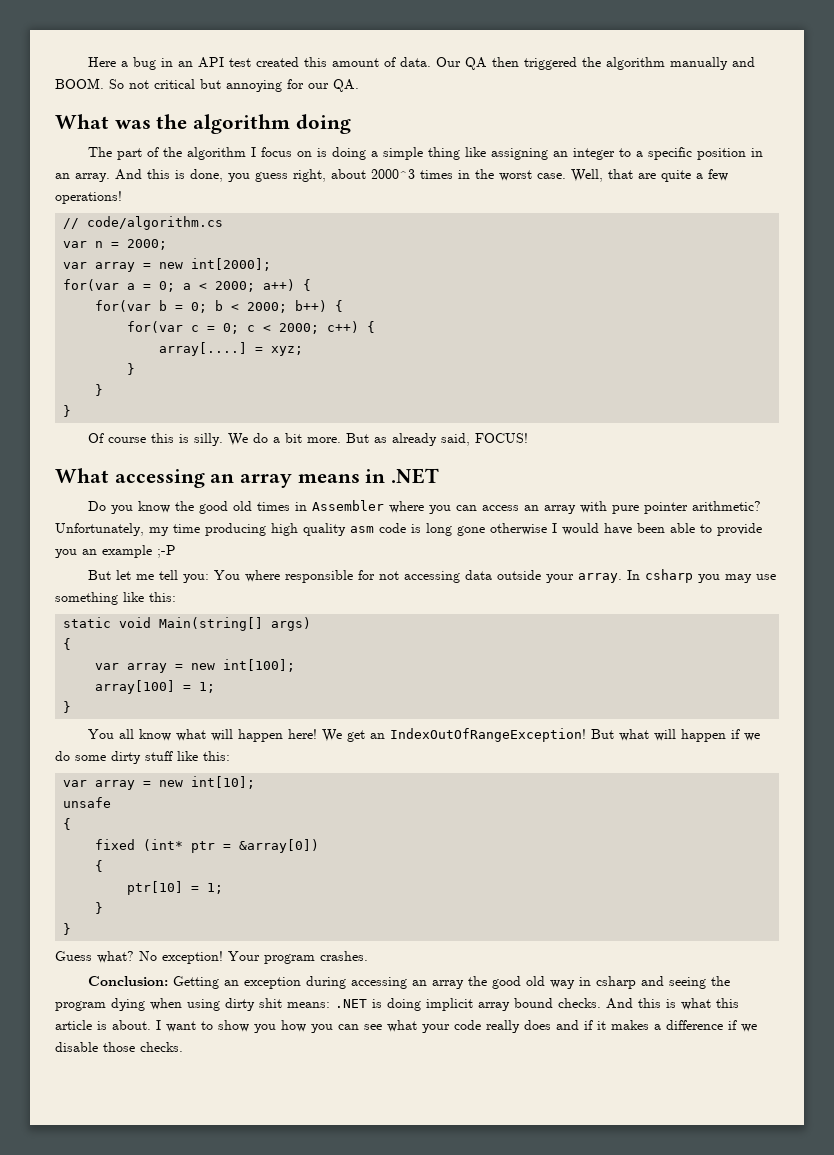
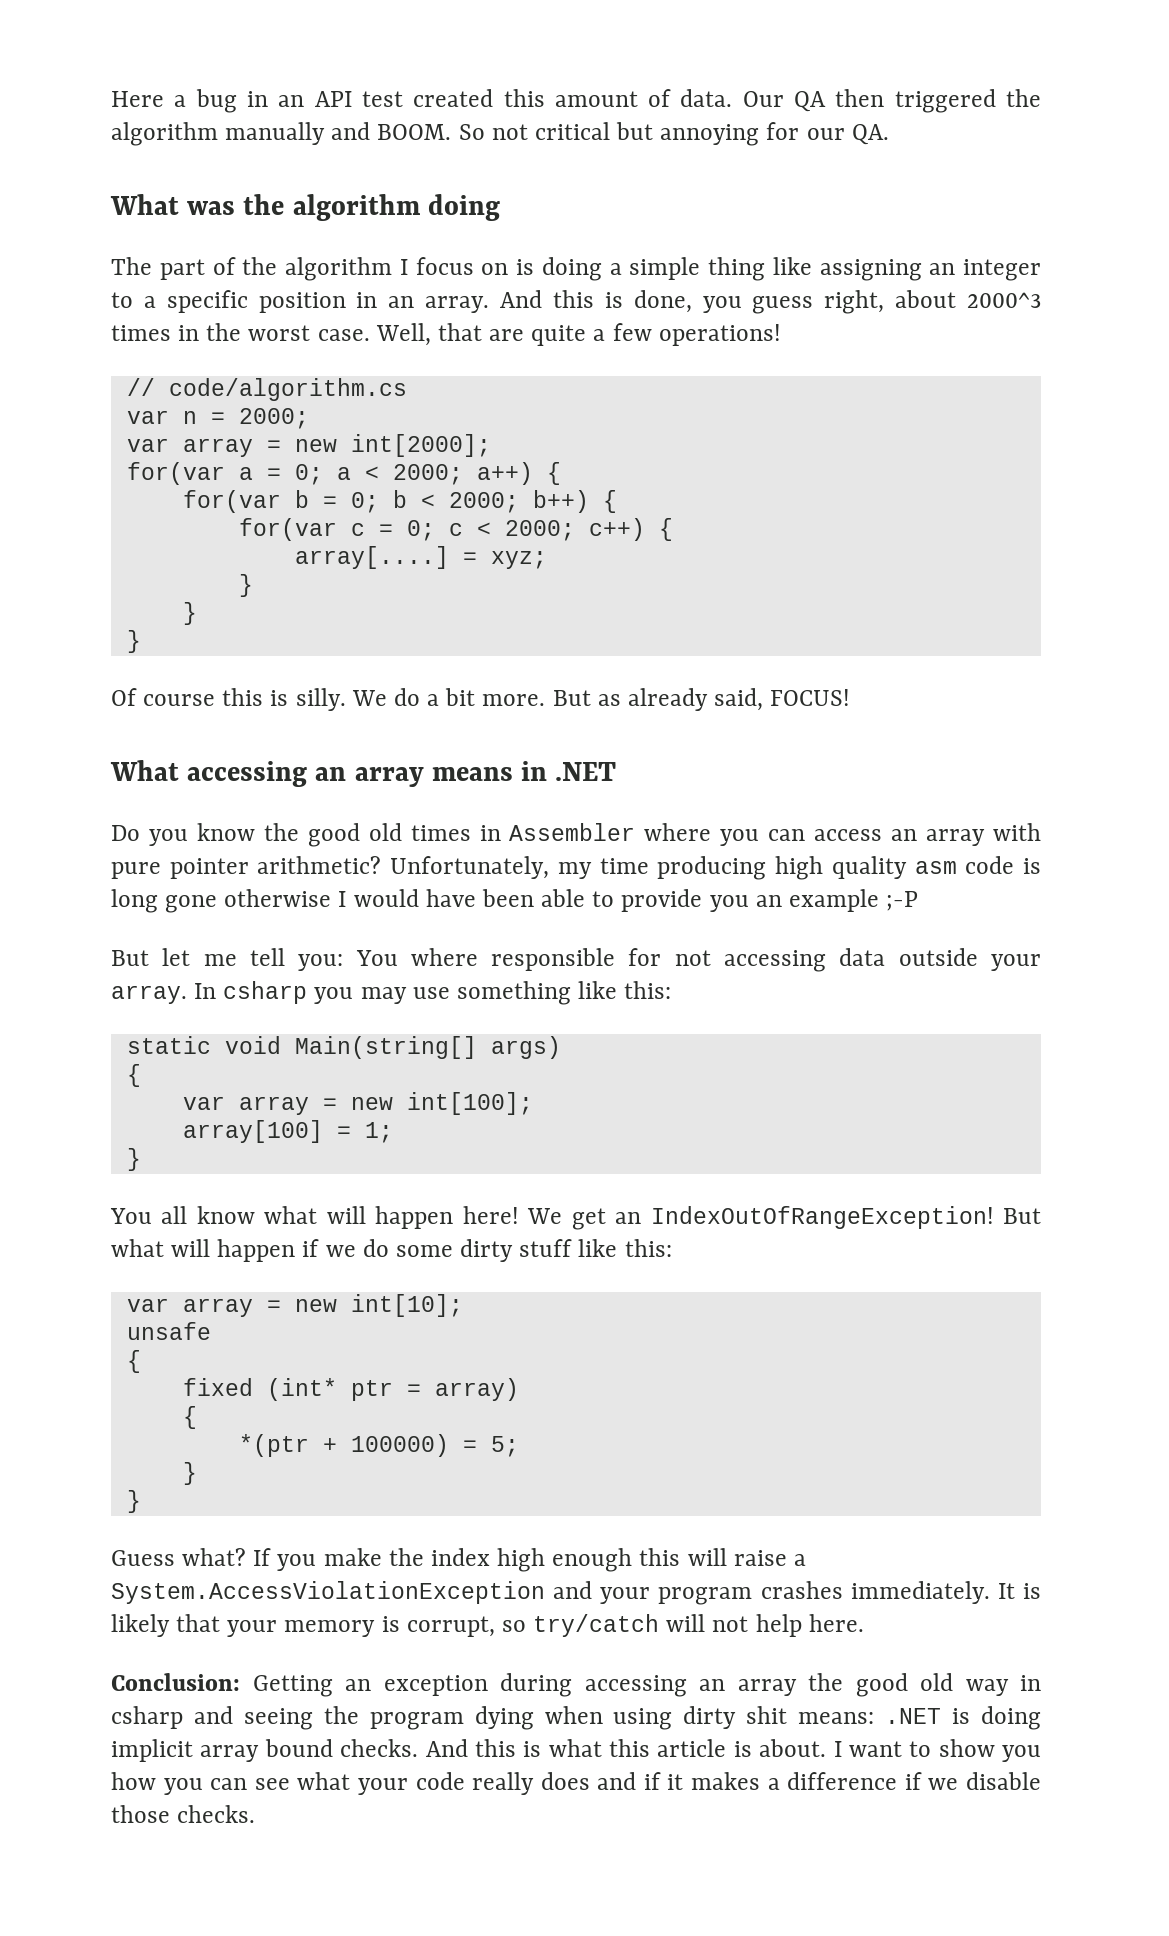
- fixed (int* ptr = &array[0])
+ fixed (int* ptr = array)
  {
- ptr[10] = 1;
+ *(ptr + 100000) = 5;
- No exception! Your program crashes.
+ If you make the index high enough this will raise a System.AccessViolationException and your program crashes immediately. It is likely that your memory is corrupt, so try/catch will not help here.

